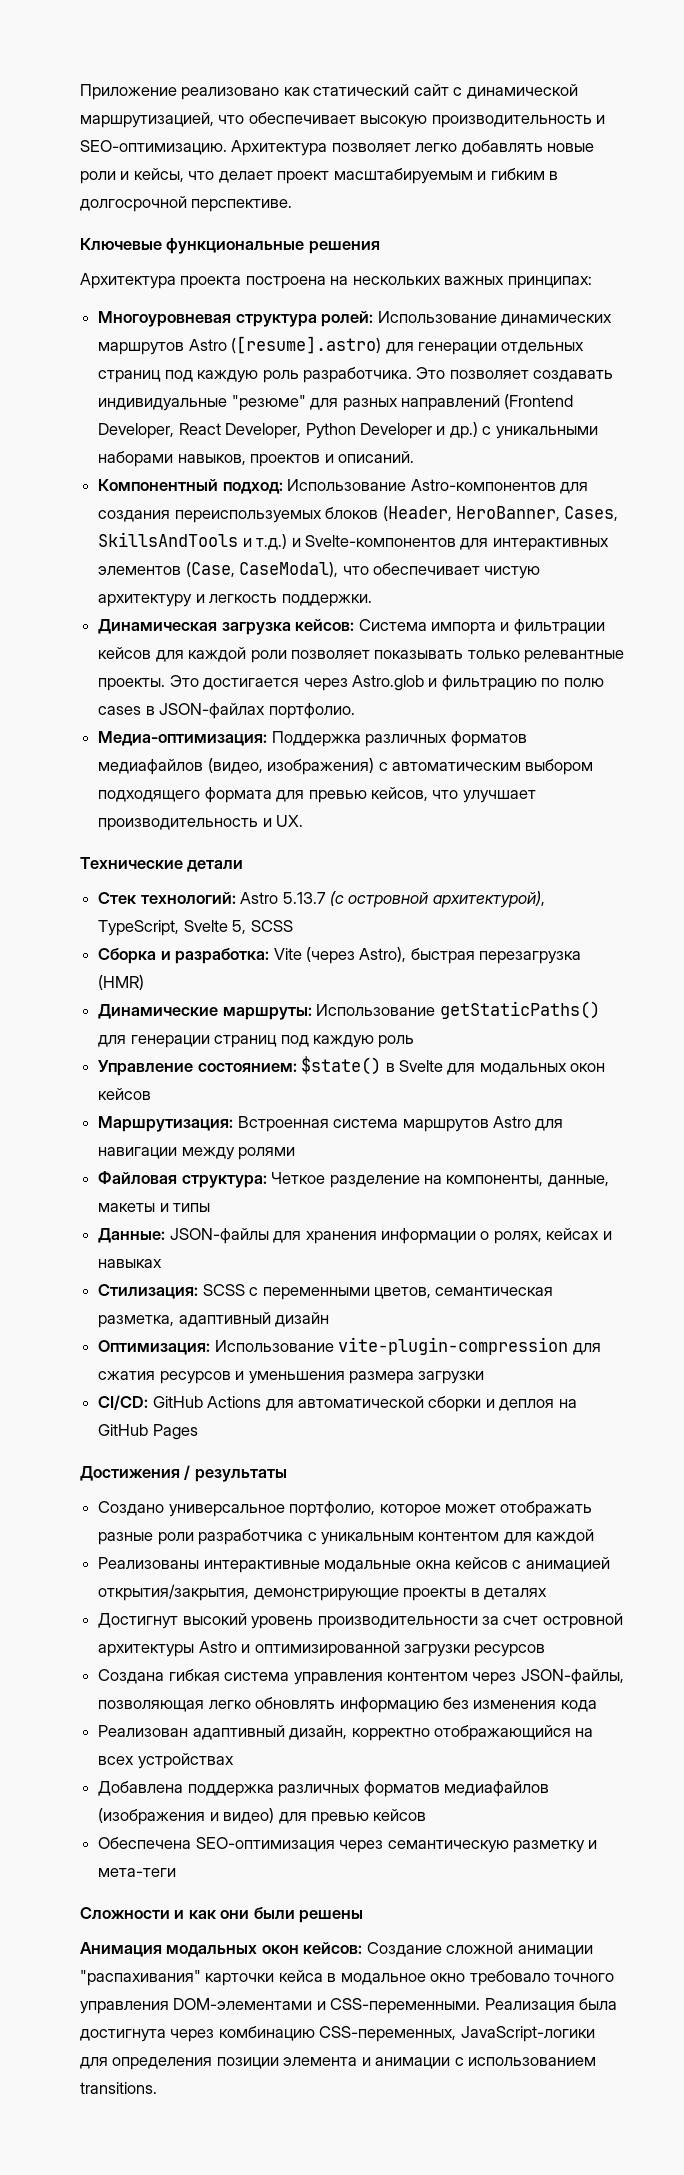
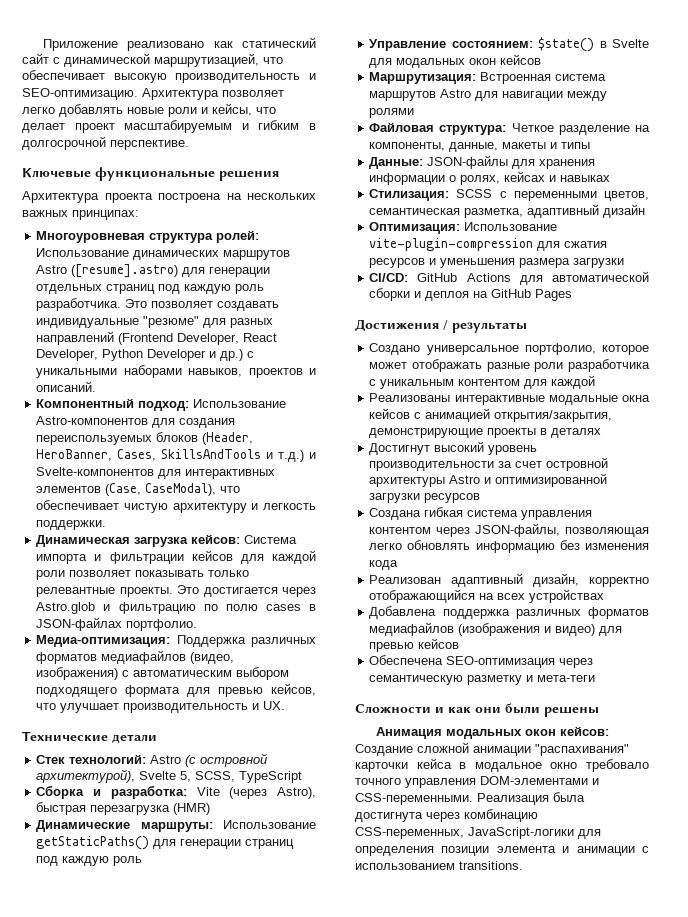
- Стек технологий: Astro 5.13.7 (с островной архитектурой), TypeScript, Svelte 5, SCSS
+ Стек технологий: Astro (с островной архитектурой), Svelte 5, SCSS, TypeScript

